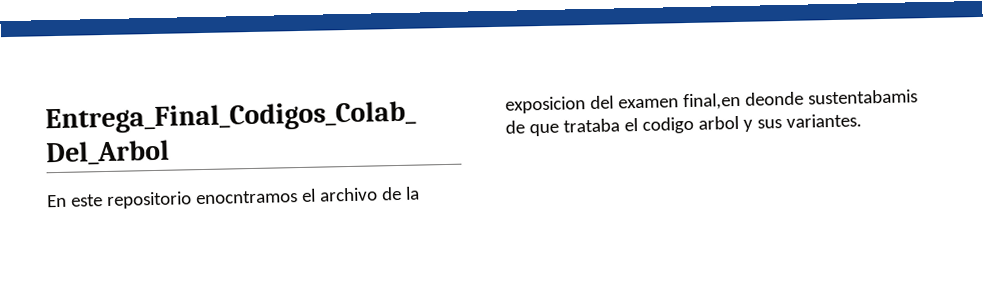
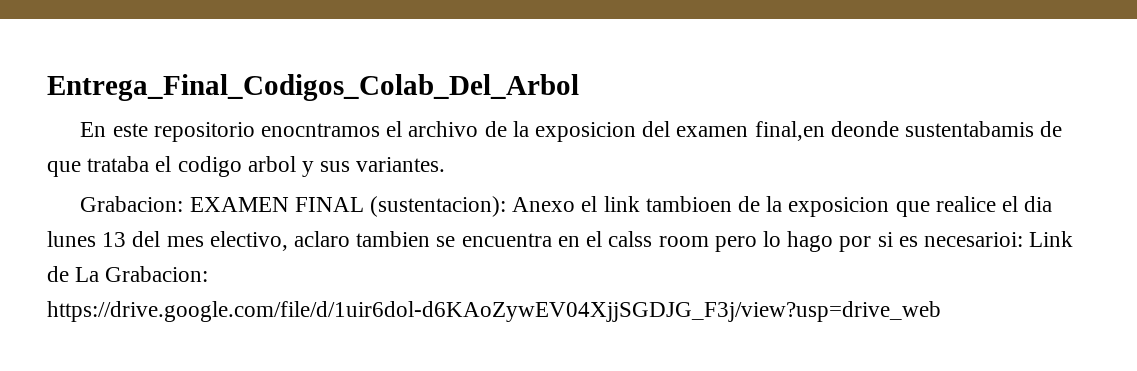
+ Grabacion: EXAMEN FINAL (sustentacion): Anexo el link tambioen de la exposicion que realice el dia lunes 13 del mes electivo, aclaro tambien se encuentra en el calss room pero lo hago por si es necesarioi: Link de La Grabacion: https://drive.google.com/file/d/1uir6dol-d6KAoZywEV04XjjSGDJG_F3j/view?usp=drive_web

